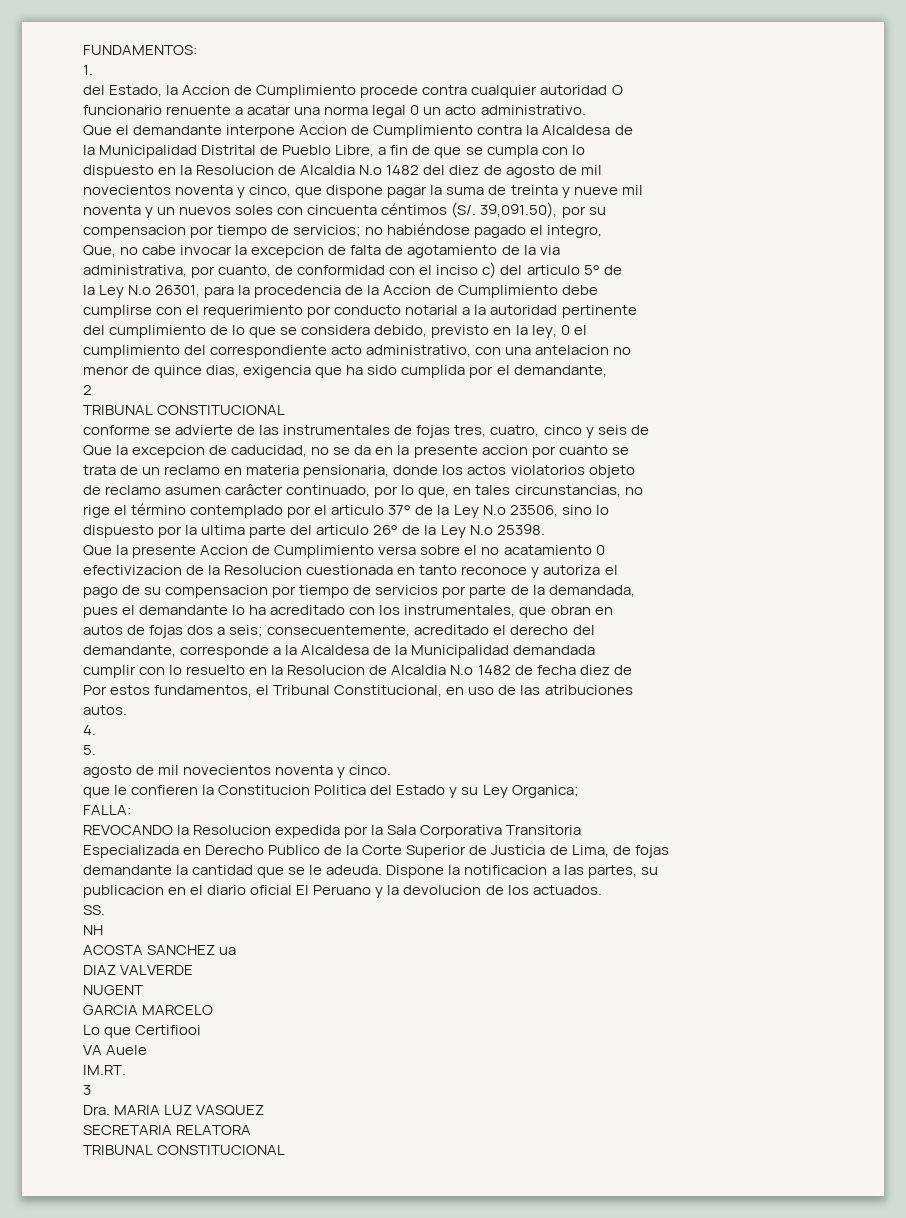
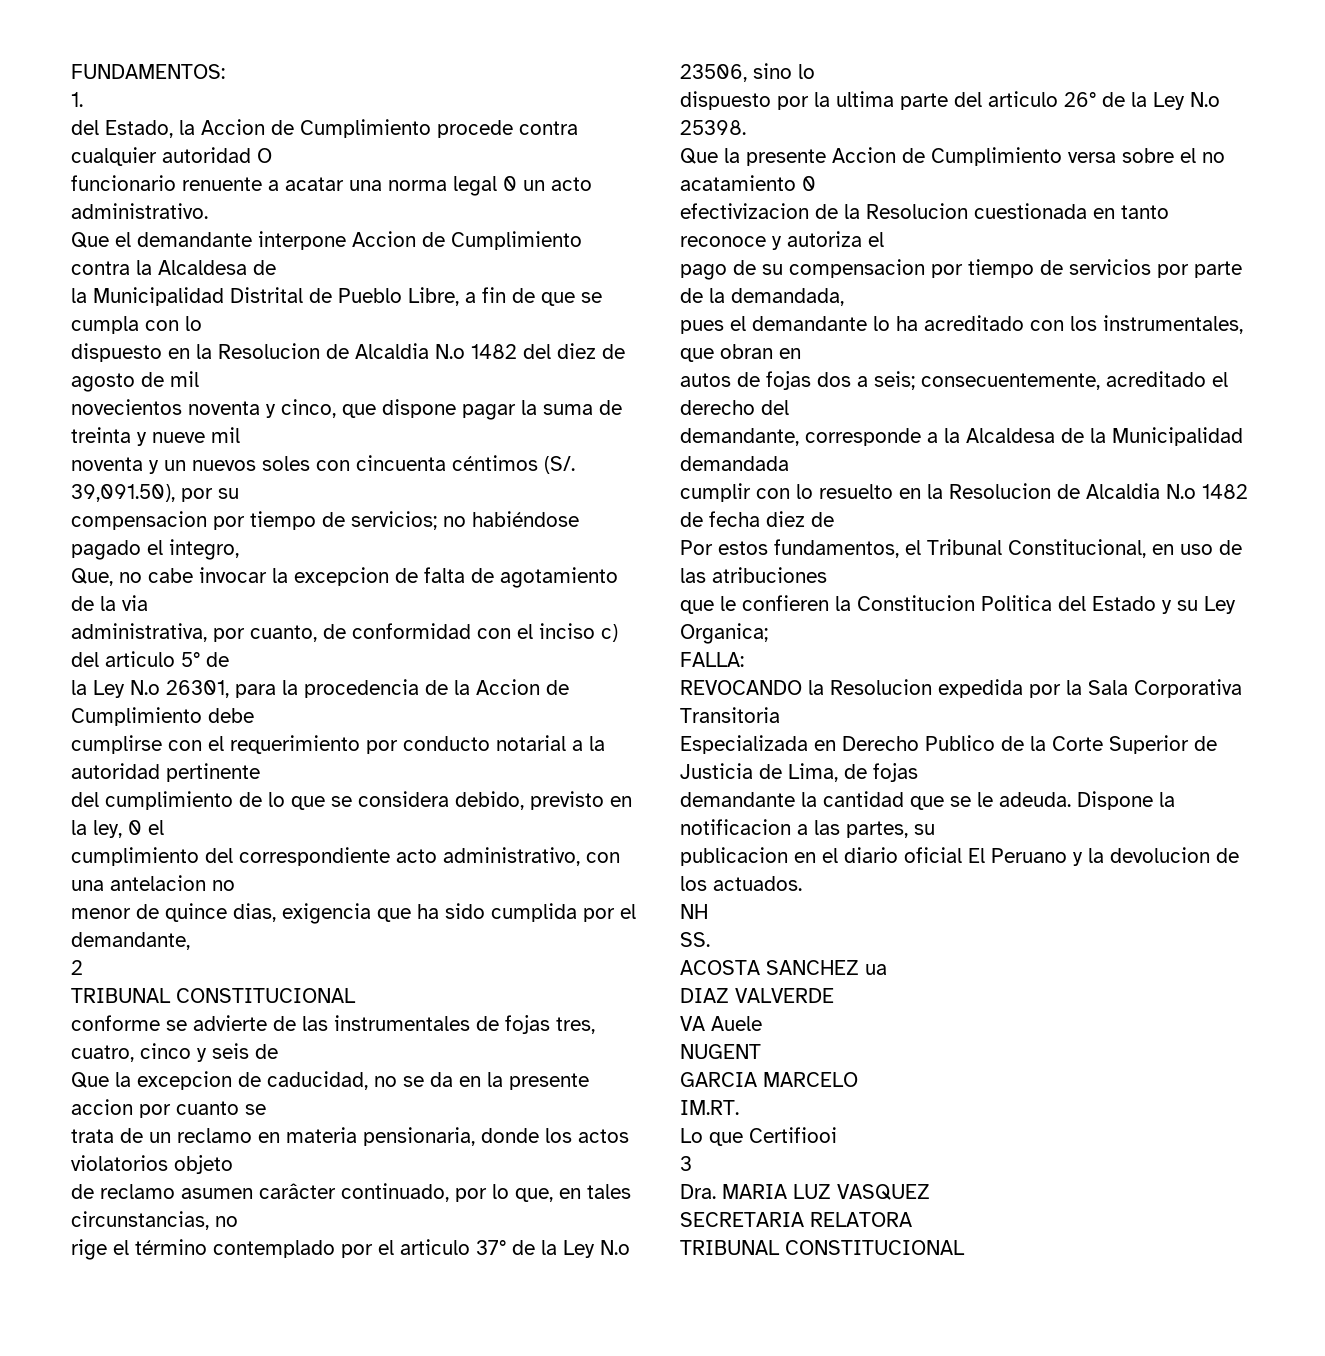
- autos.
- 4.
- 5.
- agosto de mil novecientos noventa y cinco.
+ NH
- NH
+ VA Auele
+ IM.RT.
- VA Auele
- IM.RT.

